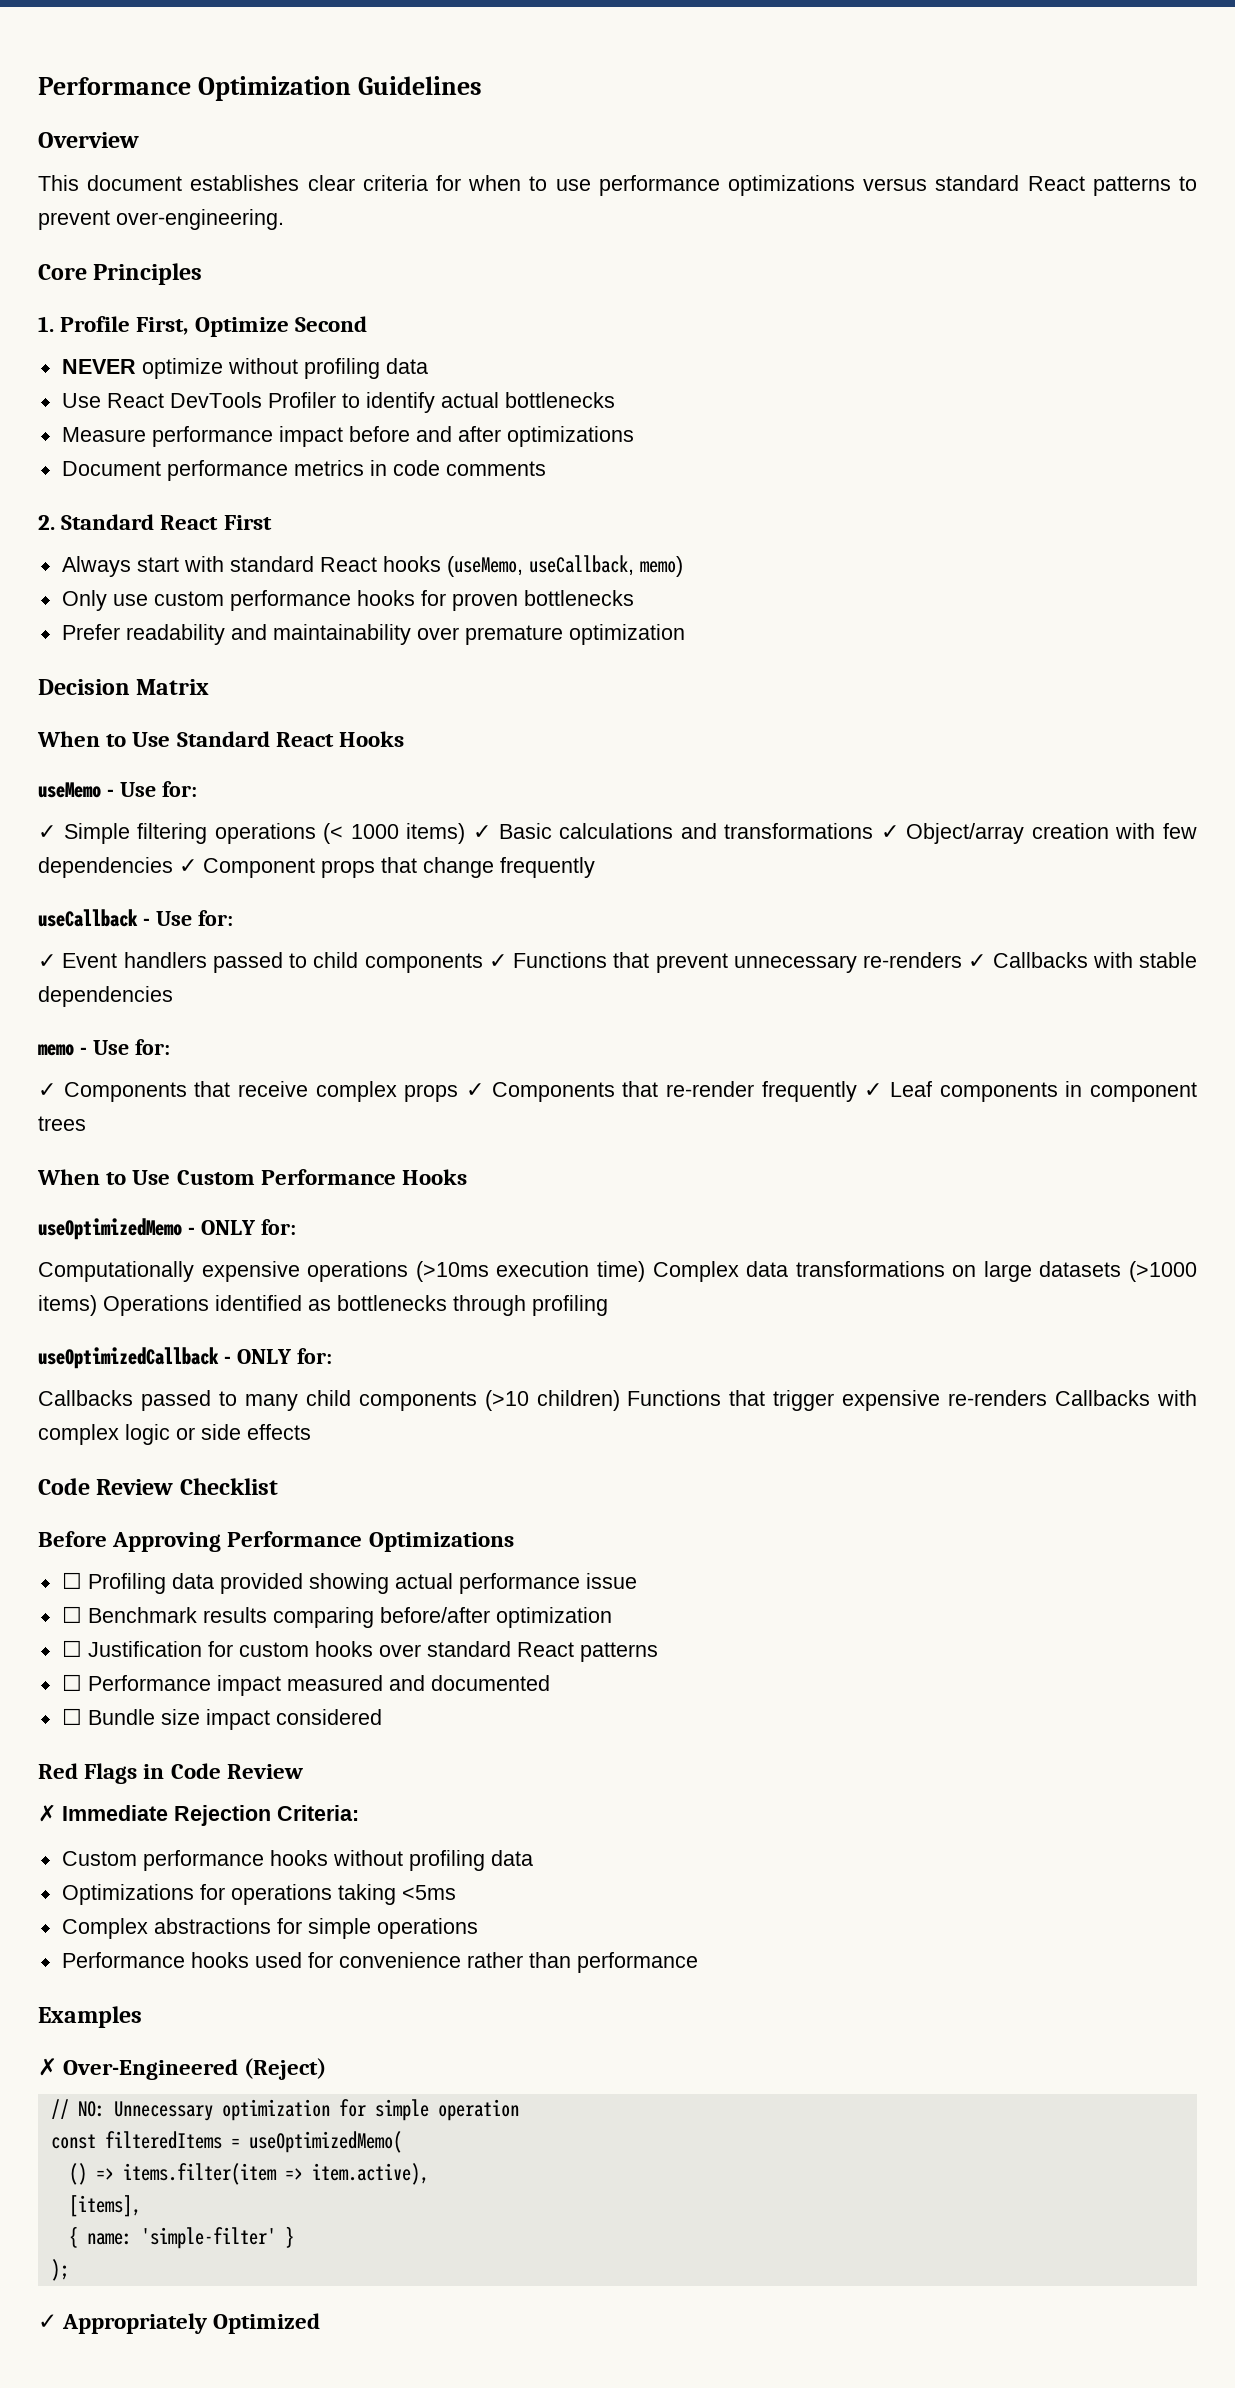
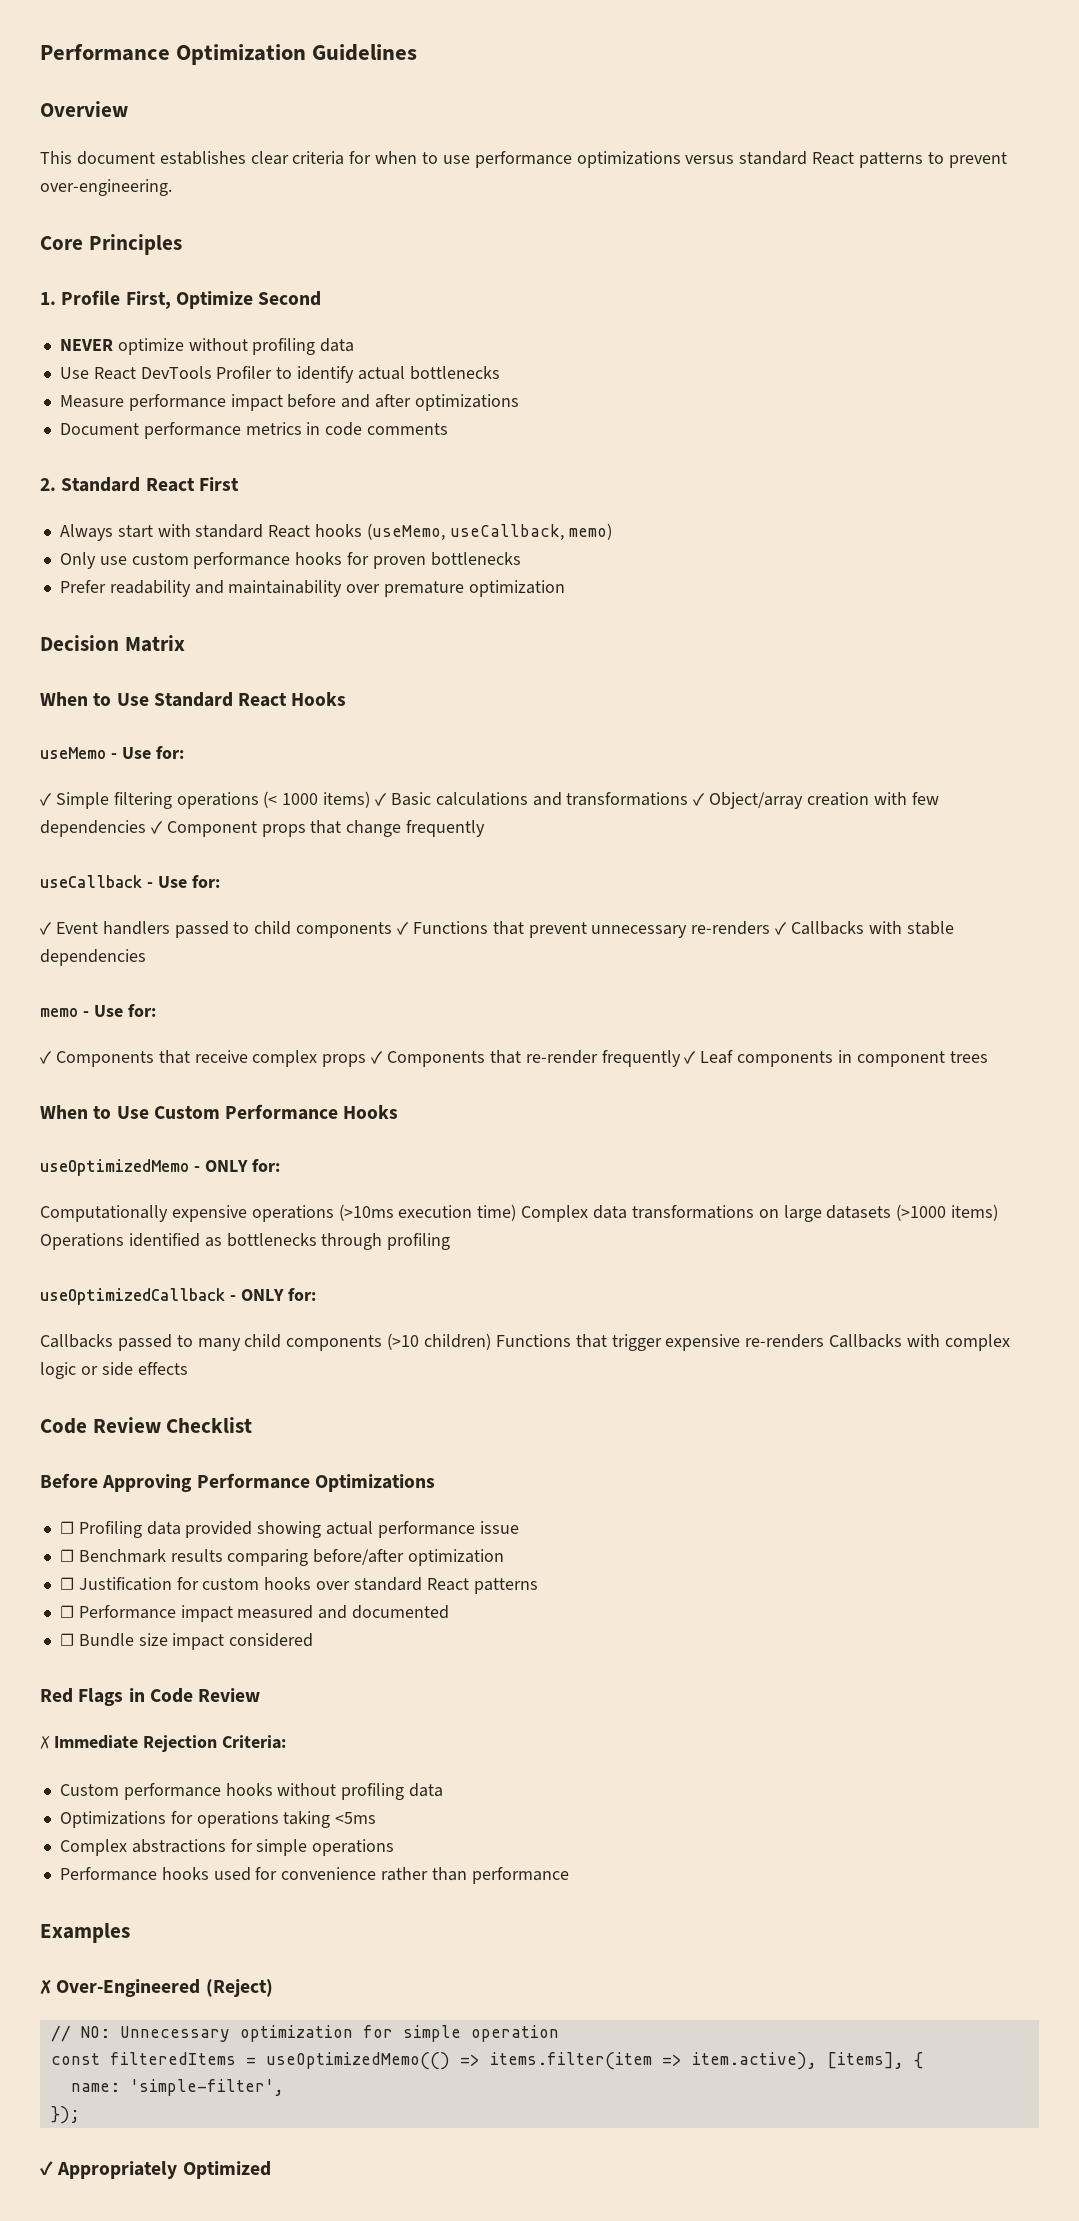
- const filteredItems = useOptimizedMemo(
- () => items.filter(item => item.active),
- [items],
- { name: 'simple-filter' }
- );
+ const filteredItems = useOptimizedMemo(() => items.filter(item => item.active), [items], {
+ name: 'simple-filter',
+ });

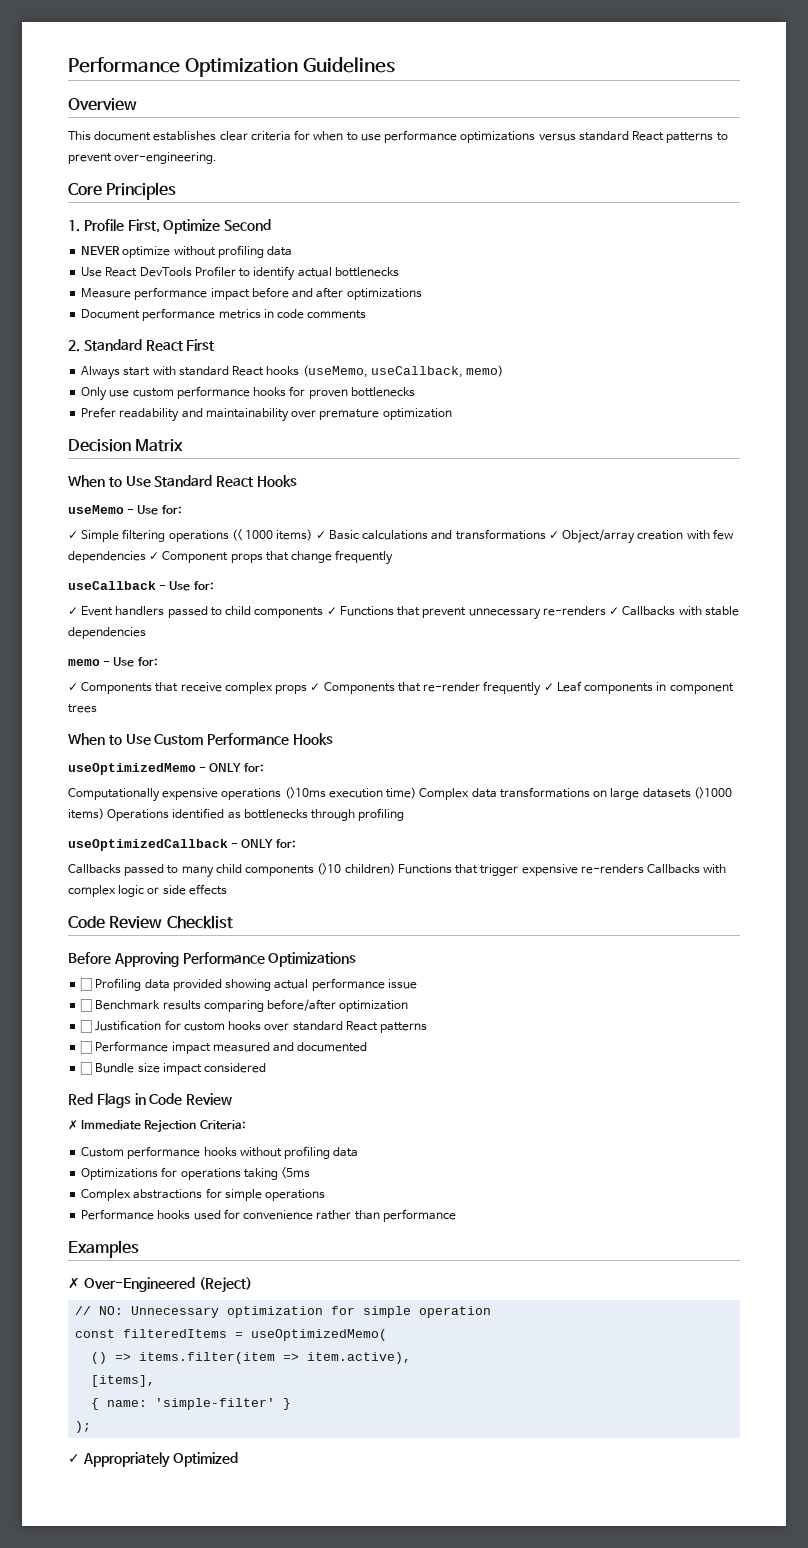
- const filteredItems = useOptimizedMemo(() => items.filter(item => item.active), [items], {
- name: 'simple-filter',
- });
+ const filteredItems = useOptimizedMemo(
+ () => items.filter(item => item.active),
+ [items],
+ { name: 'simple-filter' }
+ );

